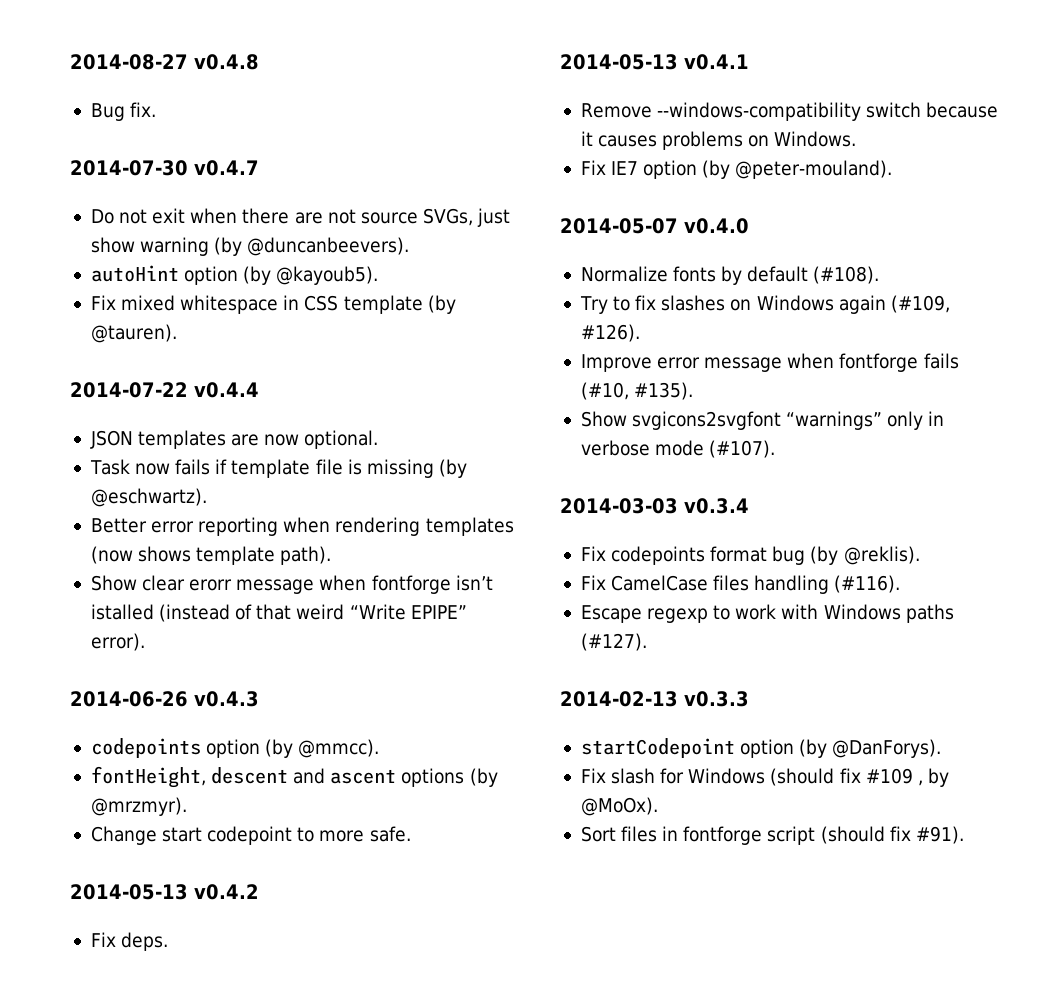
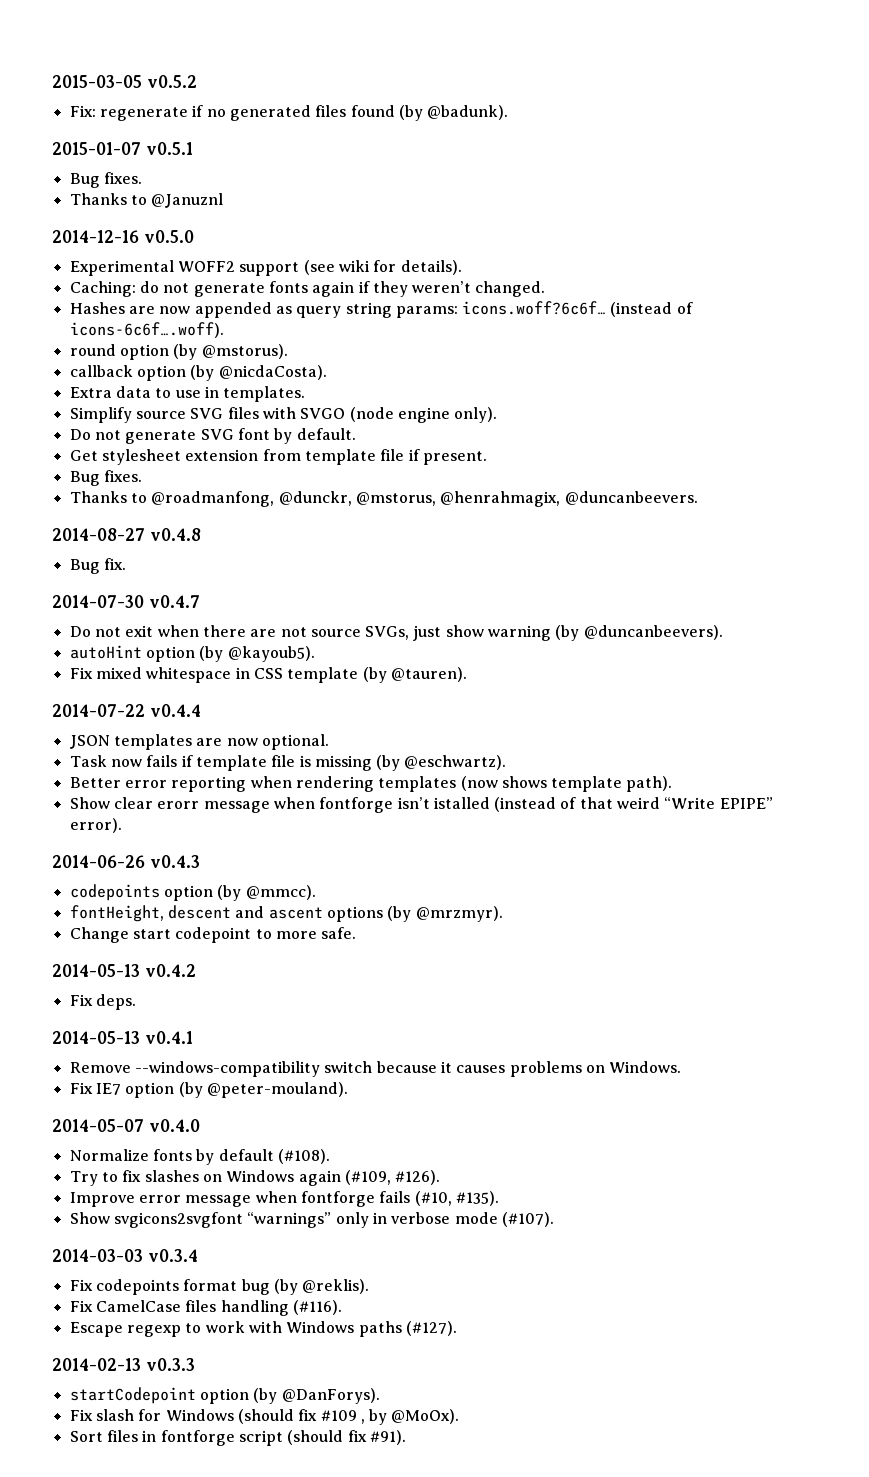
+ 2015-03-05 v0.5.2
+ Fix: regenerate if no generated files found (by @badunk).
+ 2015-01-07 v0.5.1
+ Bug fixes.
+ Thanks to @Januznl
+ 2014-12-16 v0.5.0
+ Experimental WOFF2 support (see wiki for details).
+ Caching: do not generate fonts again if they weren’t changed.
+ Hashes are now appended as query string params: icons.woff?6c6f… (instead of icons-6c6f….woff).
+ round option (by @mstorus).
+ callback option (by @nicdaCosta).
+ Extra data to use in templates.
+ Simplify source SVG files with SVGO (node engine only).
+ Do not generate SVG font by default.
+ Get stylesheet extension from template file if present.
+ Bug fixes.
+ Thanks to @roadmanfong, @dunckr, @mstorus, @henrahmagix, @duncanbeevers.

